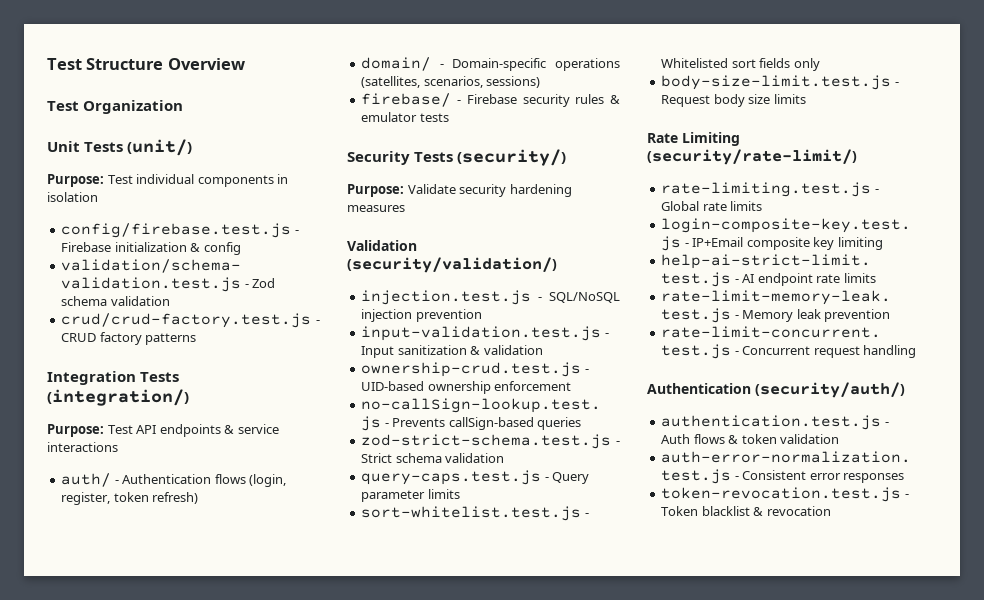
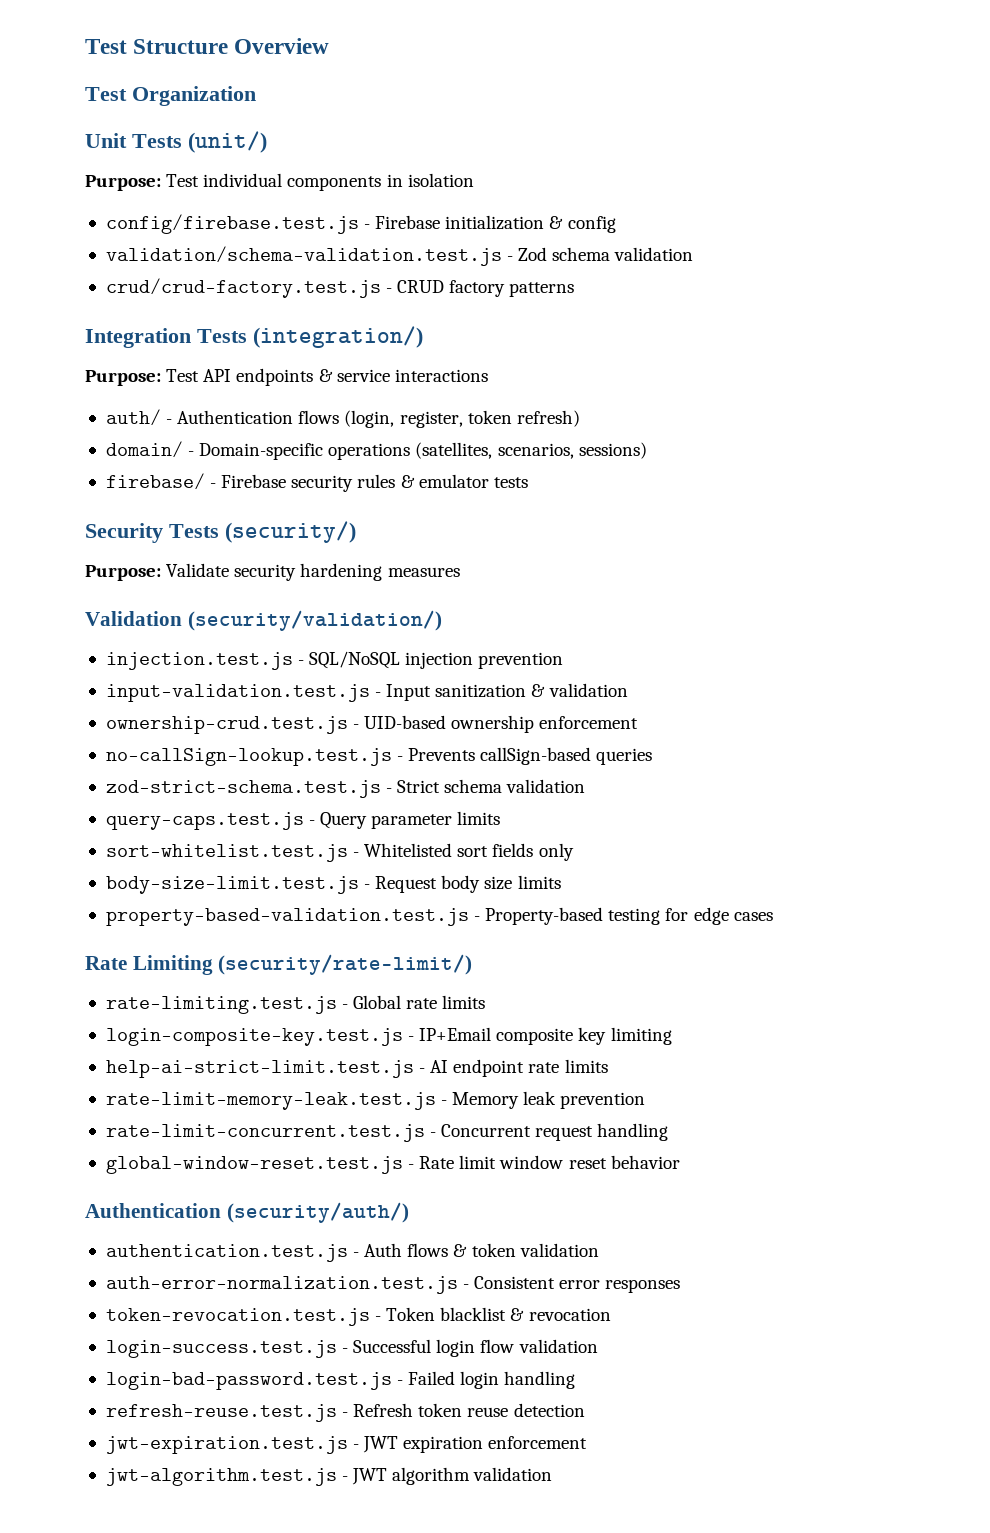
+ property-based-validation.test.js - Property-based testing for edge cases
+ global-window-reset.test.js - Rate limit window reset behavior
+ login-success.test.js - Successful login flow validation
+ login-bad-password.test.js - Failed login handling
+ refresh-reuse.test.js - Refresh token reuse detection
+ jwt-expiration.test.js - JWT expiration enforcement
+ jwt-algorithm.test.js - JWT algorithm validation

